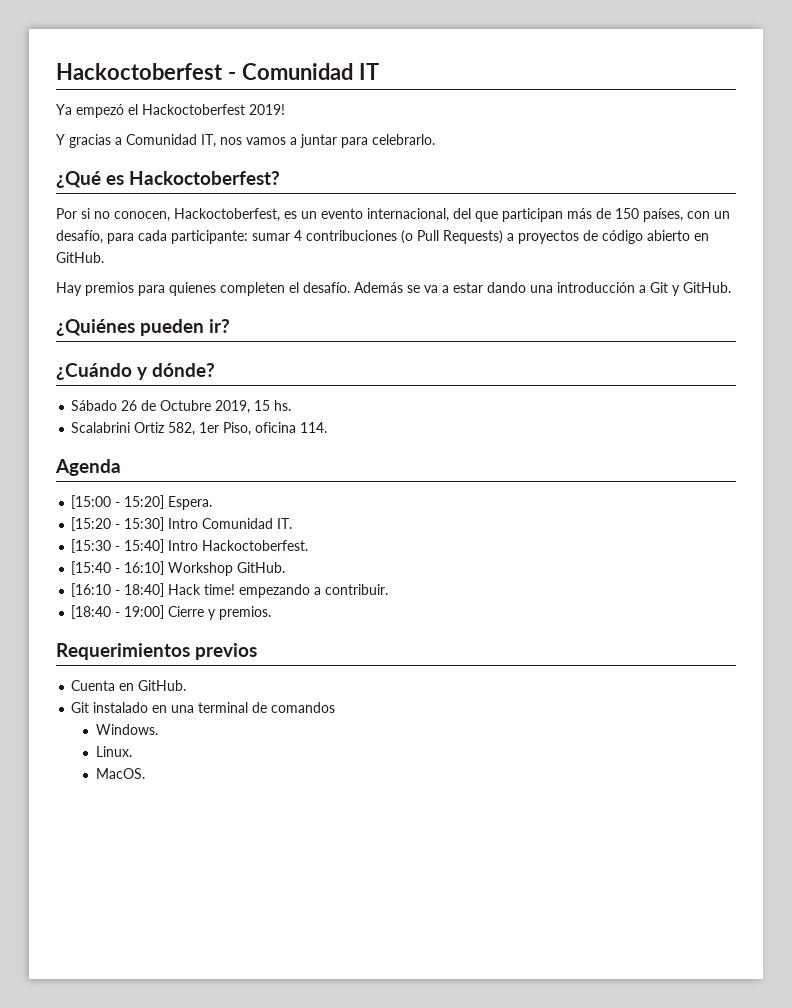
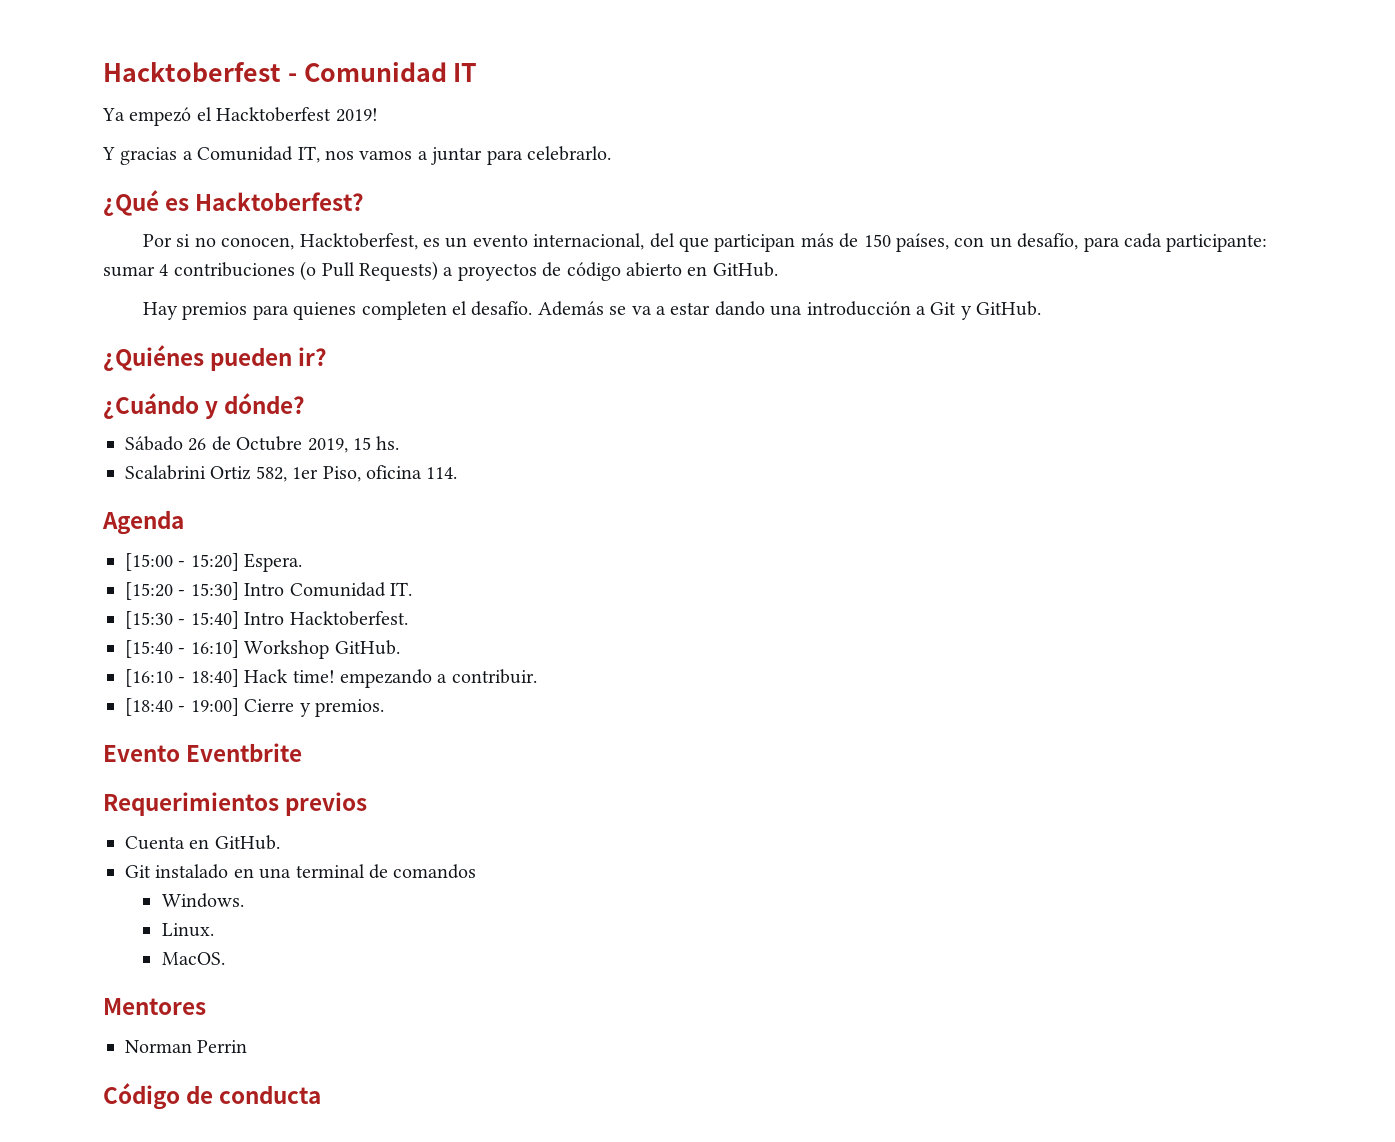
- Hackoctoberfest - Comunidad IT
+ Hacktoberfest - Comunidad IT
- Ya empezó el Hackoctoberfest 2019!
+ Ya empezó el Hacktoberfest 2019!
- ¿Qué es Hackoctoberfest?
+ ¿Qué es Hacktoberfest?
- Por si no conocen, Hackoctoberfest, es un evento internacional, del que participan más de 150 países, con un desafío, para cada participante: sumar 4 contribuciones (o Pull Requests) a proyectos de código abierto en GitHub.
+ Por si no conocen, Hacktoberfest, es un evento internacional, del que participan más de 150 países, con un desafío, para cada participante: sumar 4 contribuciones (o Pull Requests) a proyectos de código abierto en GitHub.
- [15:30 - 15:40] Intro Hackoctoberfest.
+ [15:30 - 15:40] Intro Hacktoberfest.
+ Evento Eventbrite
+ Mentores
+ Norman Perrin
+ Código de conducta

